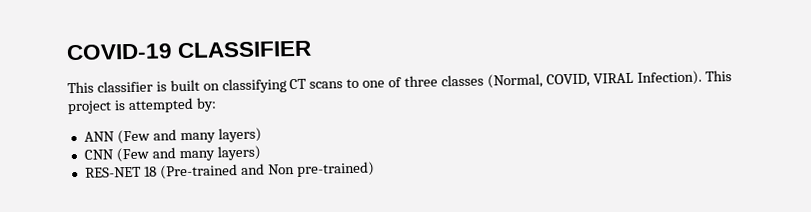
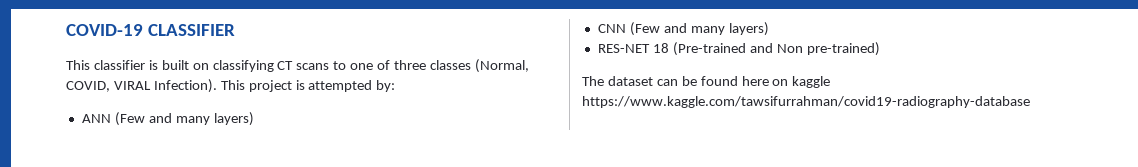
+ The dataset can be found here on kaggle https://www.kaggle.com/tawsifurrahman/covid19-radiography-database

